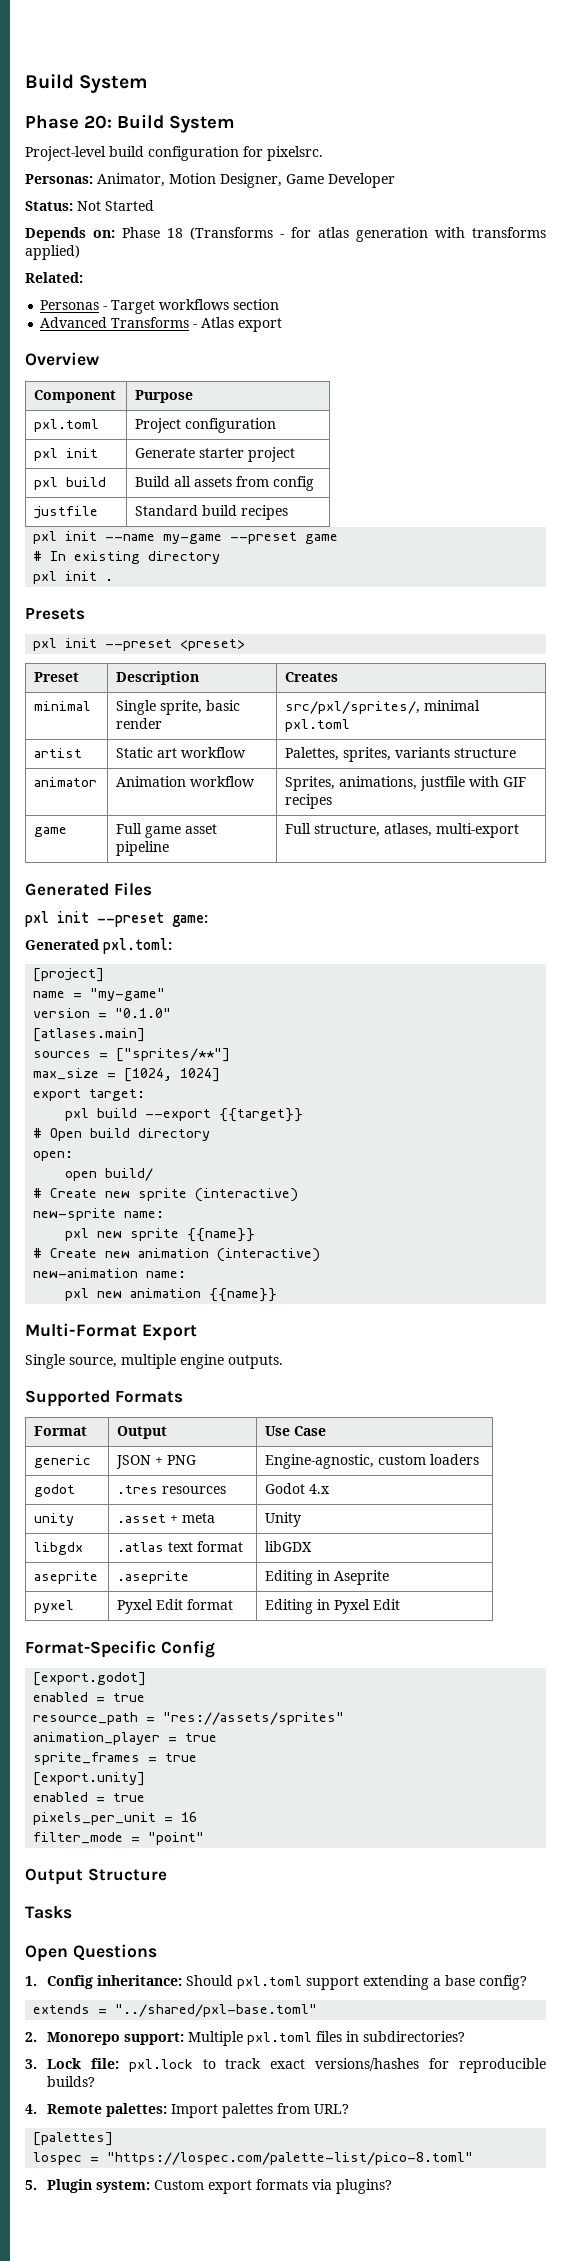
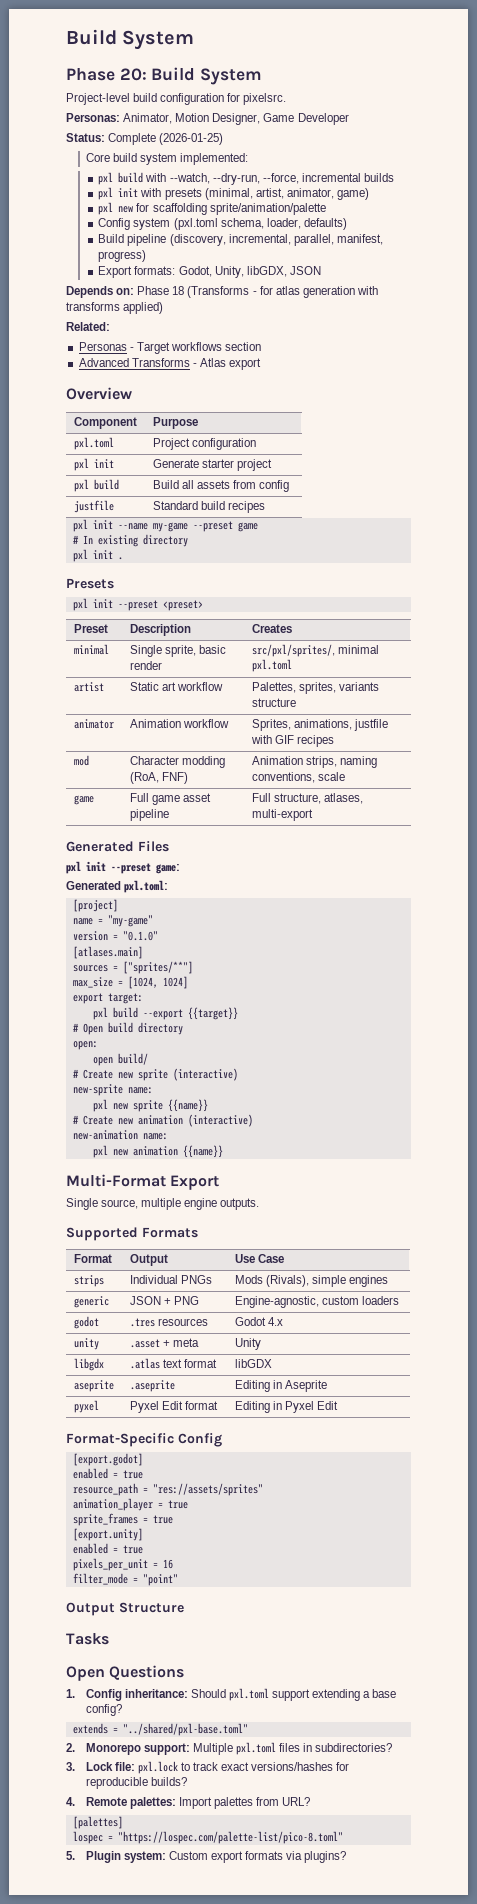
- Status: Not Started
+ Status: Complete (2026-01-25)
+ Core build system implemented:
+ pxl build with --watch, --dry-run, --force, incremental builds
+ pxl init with presets (minimal, artist, animator, game)
+ pxl new for scaffolding sprite/animation/palette
+ Config system (pxl.toml schema, loader, defaults)
+ Build pipeline (discovery, incremental, parallel, manifest, progress)
+ Export formats: Godot, Unity, libGDX, JSON
+ mod | Character modding (RoA, FNF) | Animation strips, naming conventions, scale
+ strips | Individual PNGs | Mods (Rivals), simple engines

